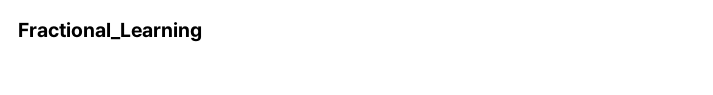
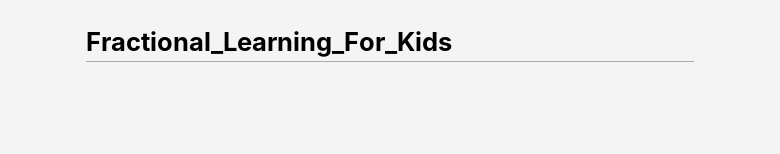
- Fractional_Learning
+ Fractional_Learning_For_Kids

